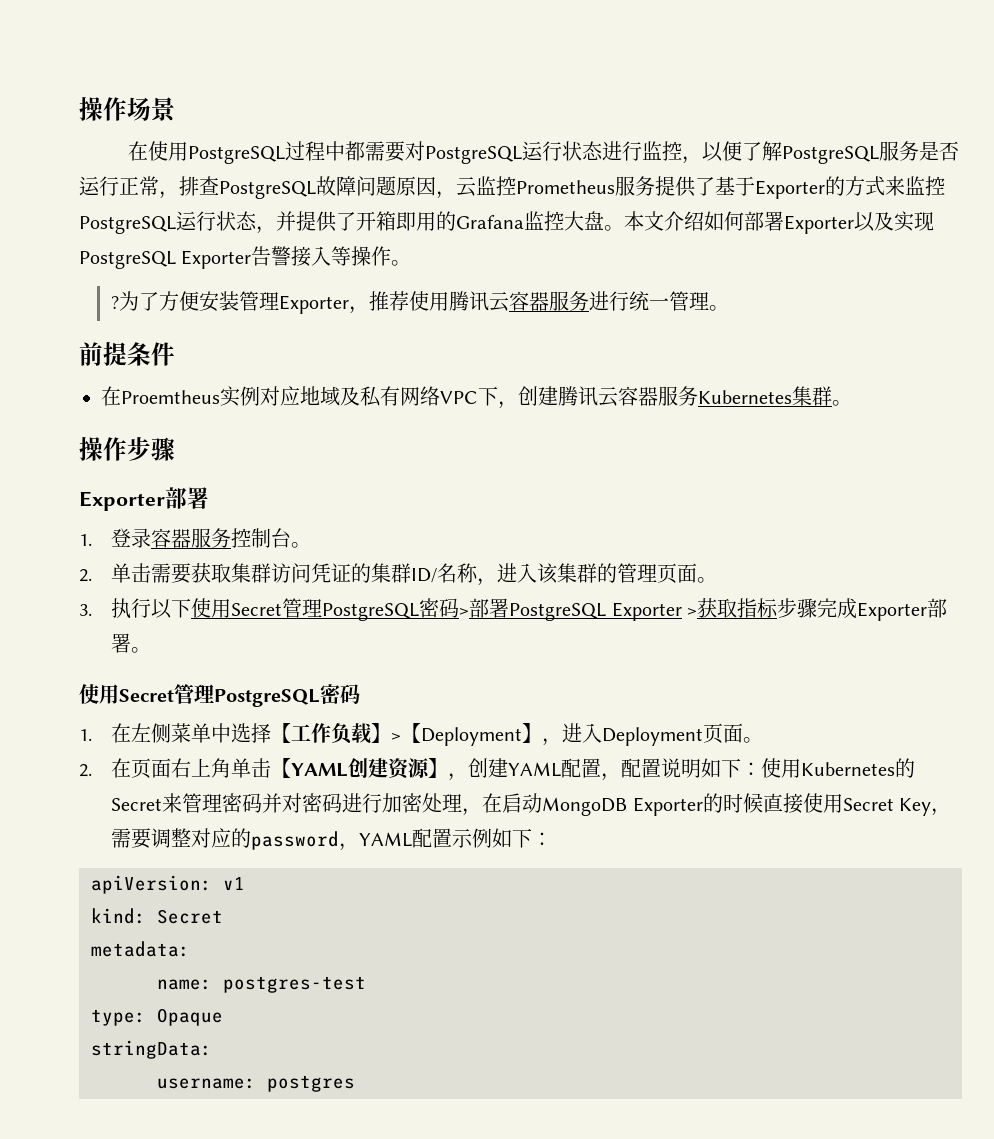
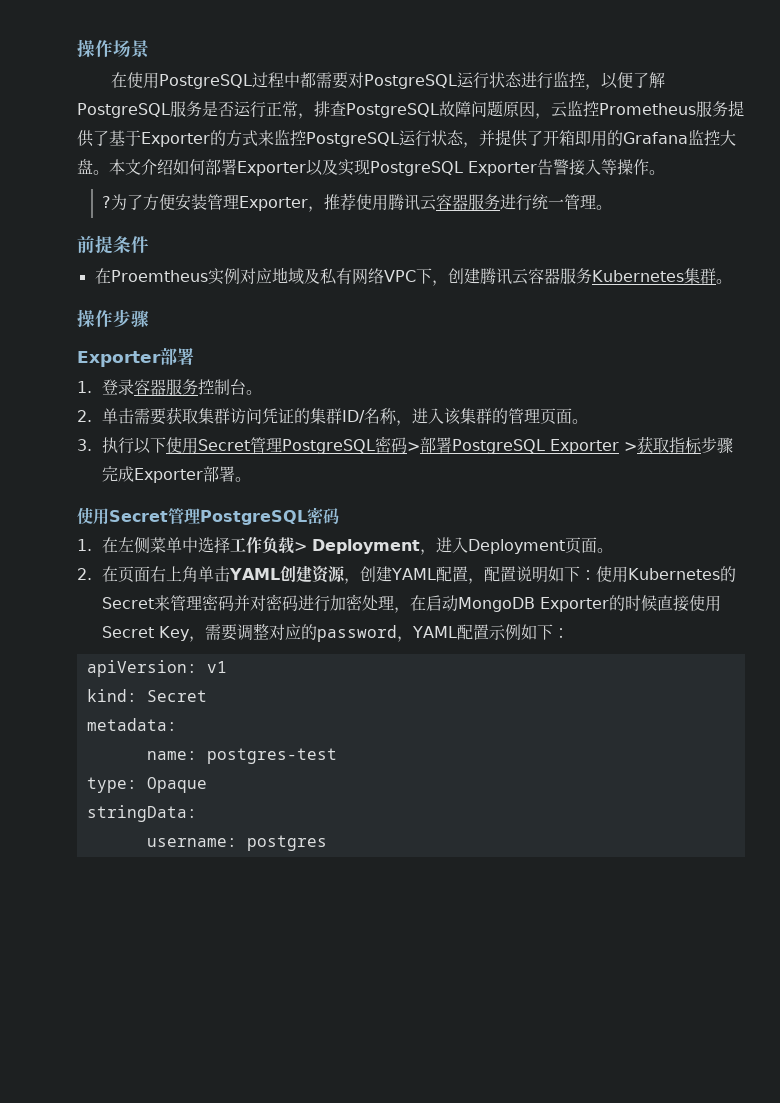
- 1.在左侧菜单中选择【工作负载】>【Deployment】，进入Deployment页面。
+ 1.在左侧菜单中选择工作负载> Deployment，进入Deployment页面。
- 2.在页面右上角单击【YAML创建资源】，创建YAML配置，配置说明如下：使用Kubernetes的Secret来管理密码并对密码进行加密处理，在启动MongoDB Exporter的时候直接使用Secret Key，需要调整对应的password，YAML配置示例如下：
+ 2.在页面右上角单击YAML创建资源，创建YAML配置，配置说明如下：使用Kubernetes的Secret来管理密码并对密码进行加密处理，在启动MongoDB Exporter的时候直接使用Secret Key，需要调整对应的password，YAML配置示例如下：

